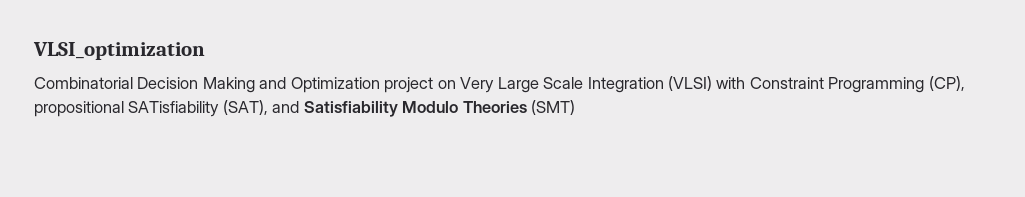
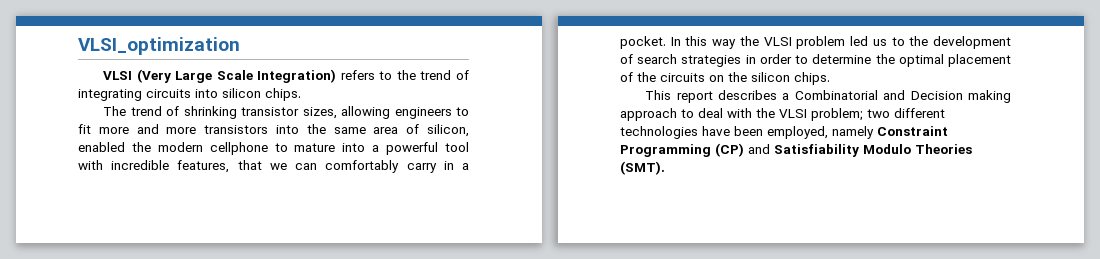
- Combinatorial Decision Making and Optimization project on Very Large Scale Integration (VLSI) with Constraint Programming (CP), propositional SATisfiability (SAT), and Satisfiability Modulo Theories (SMT)
+ VLSI (Very Large Scale Integration) refers to the trend of integrating circuits into silicon chips.
+ The trend of shrinking transistor sizes, allowing engineers to fit more and more transistors into the same area of silicon, enabled the modern cellphone to mature into a powerful tool with incredible features, that we can comfortably carry in a pocket. In this way the VLSI problem led us to the development of search strategies in order to determine the optimal placement of the circuits on the silicon chips.
+ This report describes a Combinatorial and Decision making approach to deal with the VLSI problem; two different technologies have been employed, namely Constraint Programming (CP) and Satisfiability Modulo Theories (SMT).

